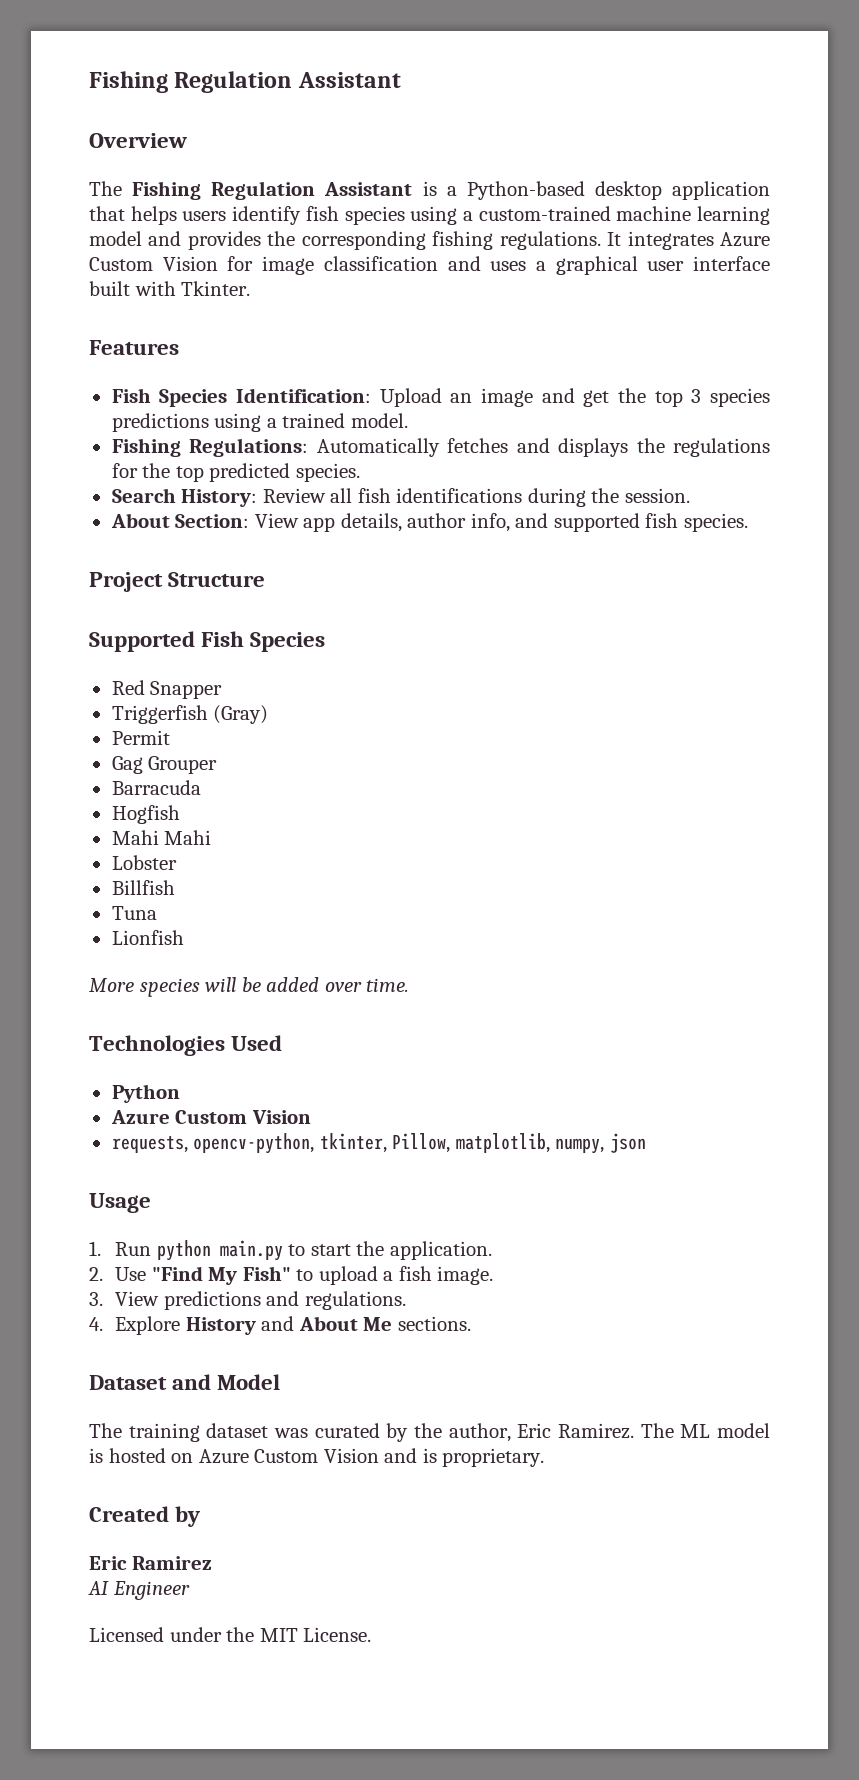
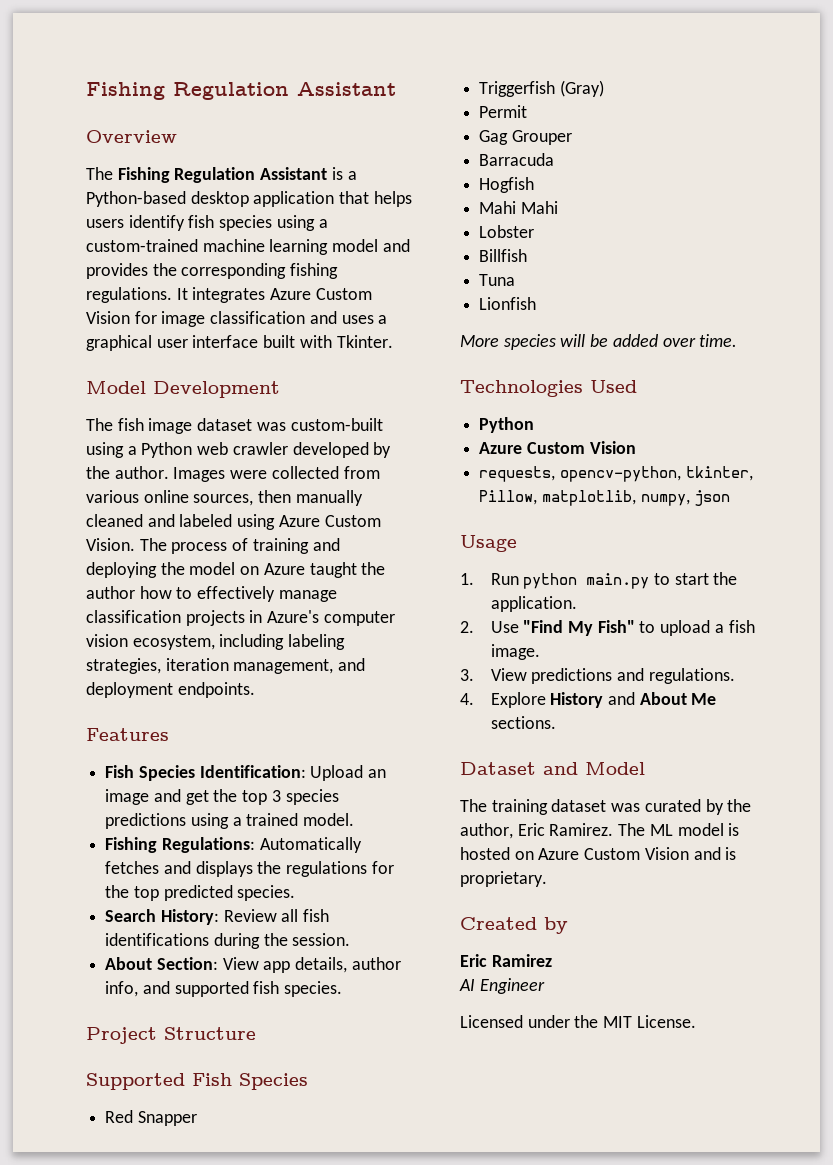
+ Model Development
+ The fish image dataset was custom-built using a Python web crawler developed by the author. Images were collected from various online sources, then manually cleaned and labeled using Azure Custom Vision. The process of training and deploying the model on Azure taught the author how to effectively manage classification projects in Azure's computer vision ecosystem, including labeling strategies, iteration management, and deployment endpoints.

